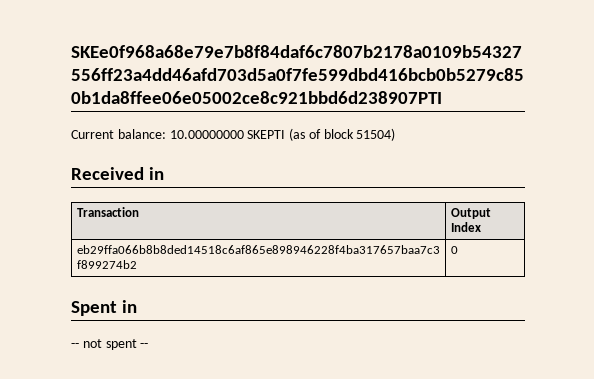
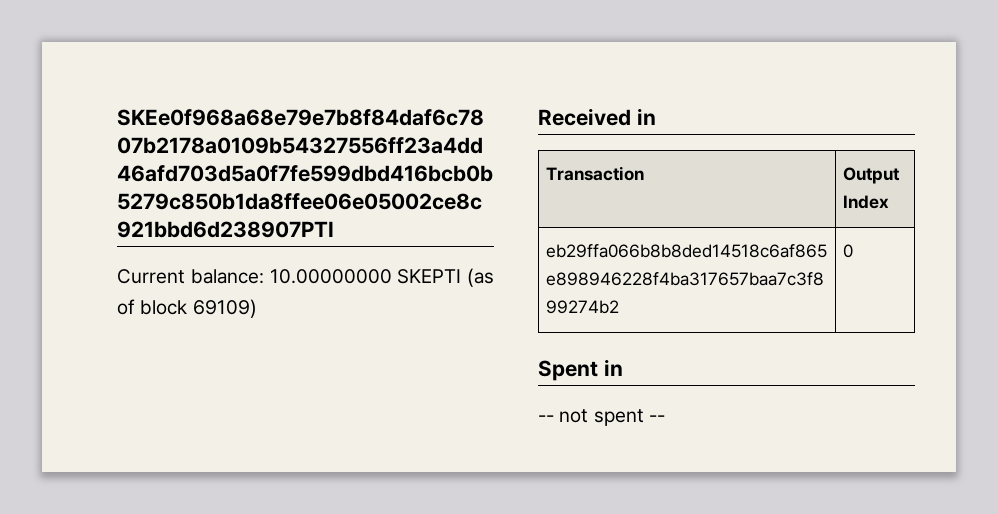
- Current balance: 10.00000000 SKEPTI (as of block 51504)
+ Current balance: 10.00000000 SKEPTI (as of block 69109)

